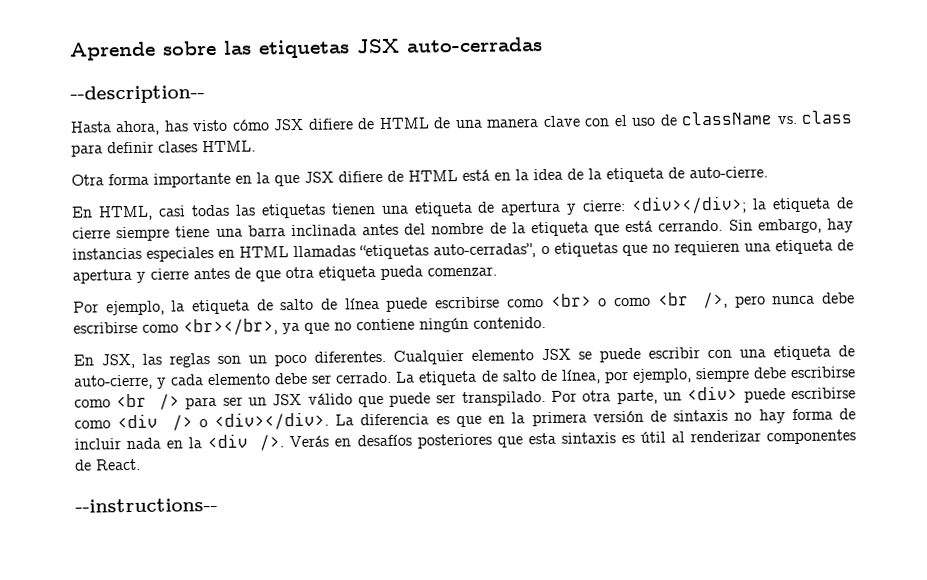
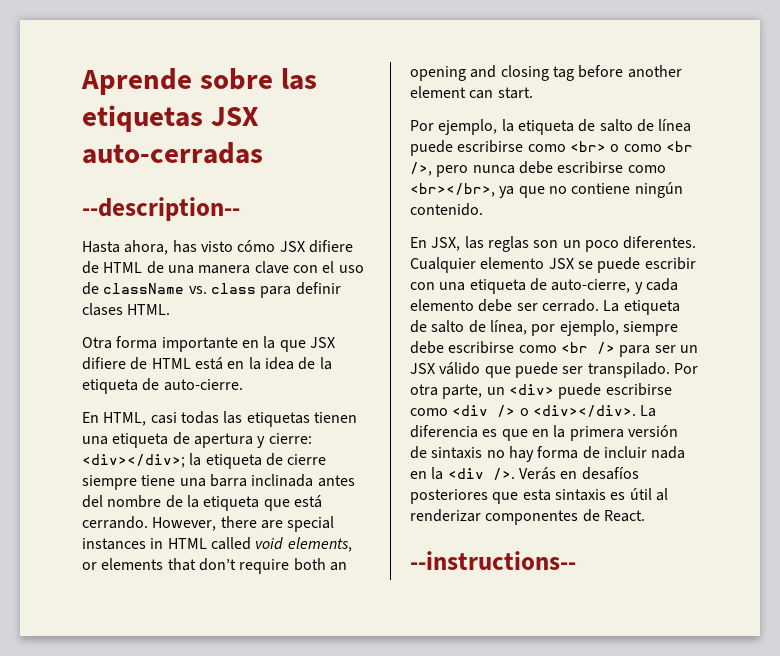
- Sin embargo, hay instancias especiales en HTML llamadas “etiquetas auto-cerradas”, o etiquetas que no requieren una etiqueta de apertura y cierre antes de que otra etiqueta pueda comenzar.
+ However, there are special instances in HTML called void elements, or elements that don’t require both an opening and closing tag before another element can start.

